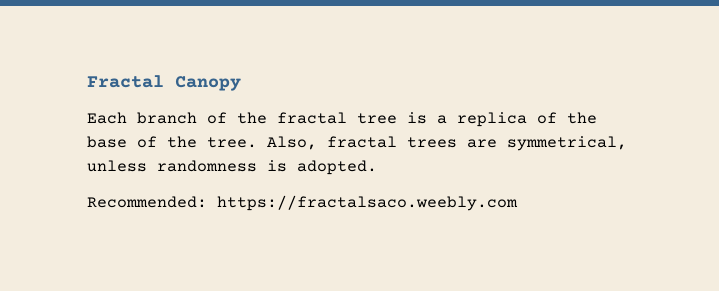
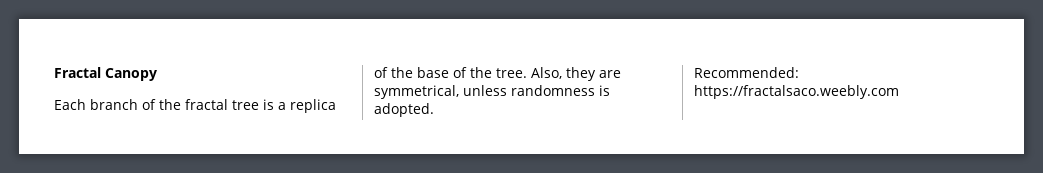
- Also, fractal trees are symmetrical, unless randomness is adopted.
+ Also, they are symmetrical, unless randomness is adopted.

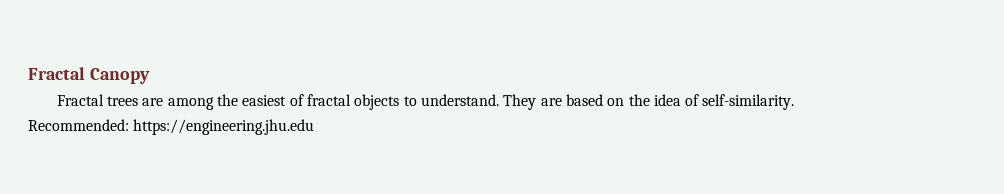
- Each branch of the fractal tree is a replica of the base of the tree. Also, they are symmetrical, unless randomness is adopted.
+ Fractal trees are among the easiest of fractal objects to understand. They are based on the idea of self-similarity.
- Recommended: https://fractalsaco.weebly.com
+ Recommended: https://engineering.jhu.edu

